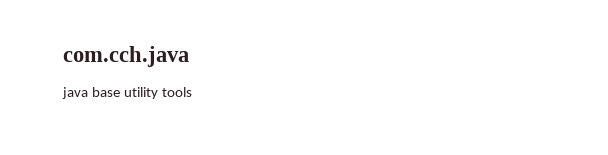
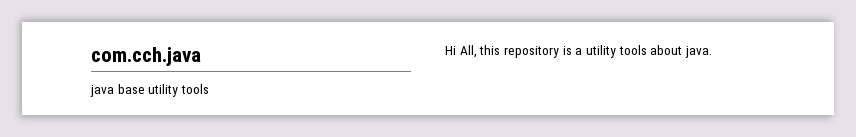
+ Hi All, this repository is a utility tools about java.

